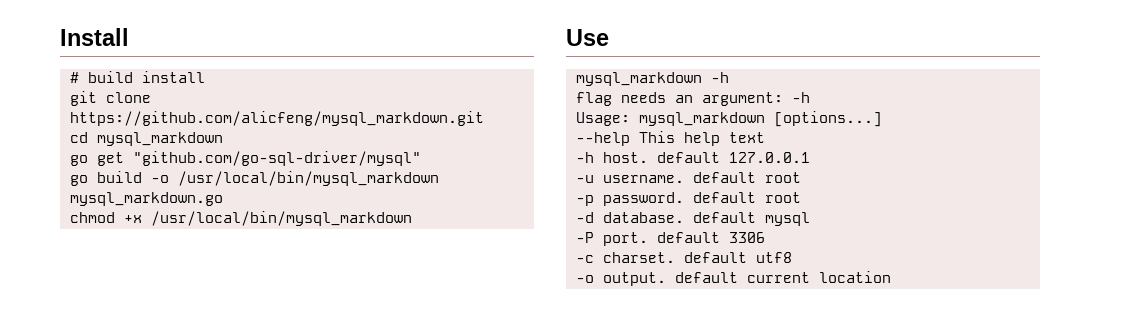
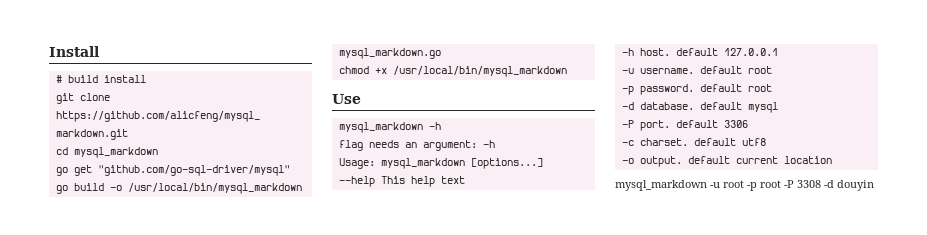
+ mysql_markdown -u root -p root -P 3308 -d douyin

